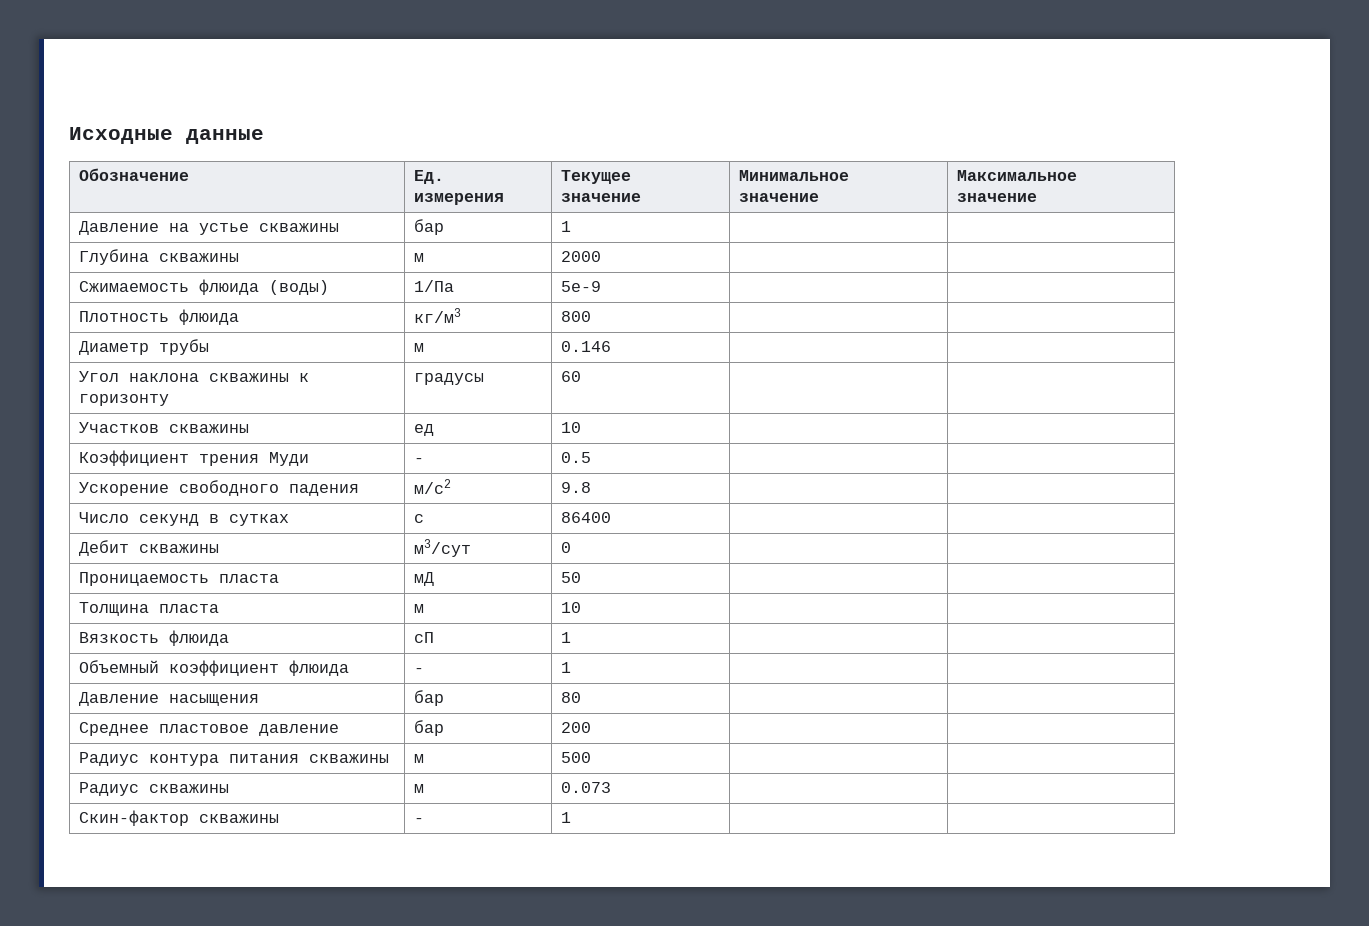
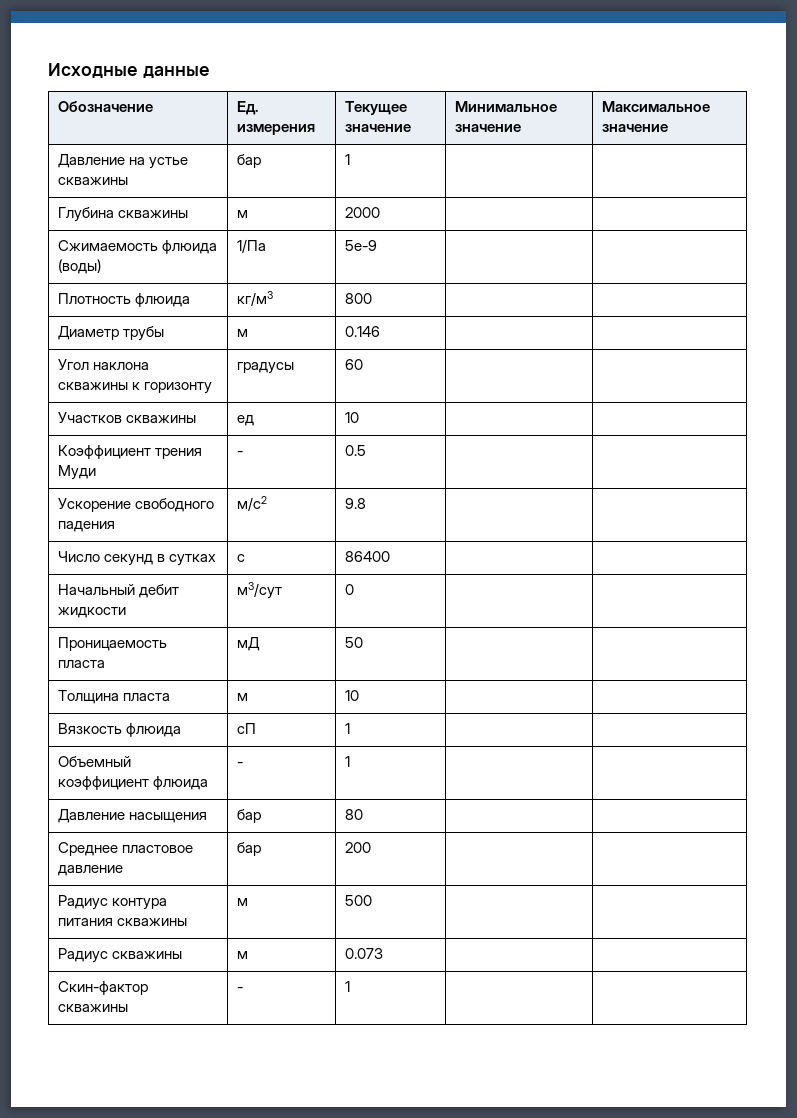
- Дебит скважины | м3/сут | 0 | |
+ Начальный дебит жидкости | м3/сут | 0 | |

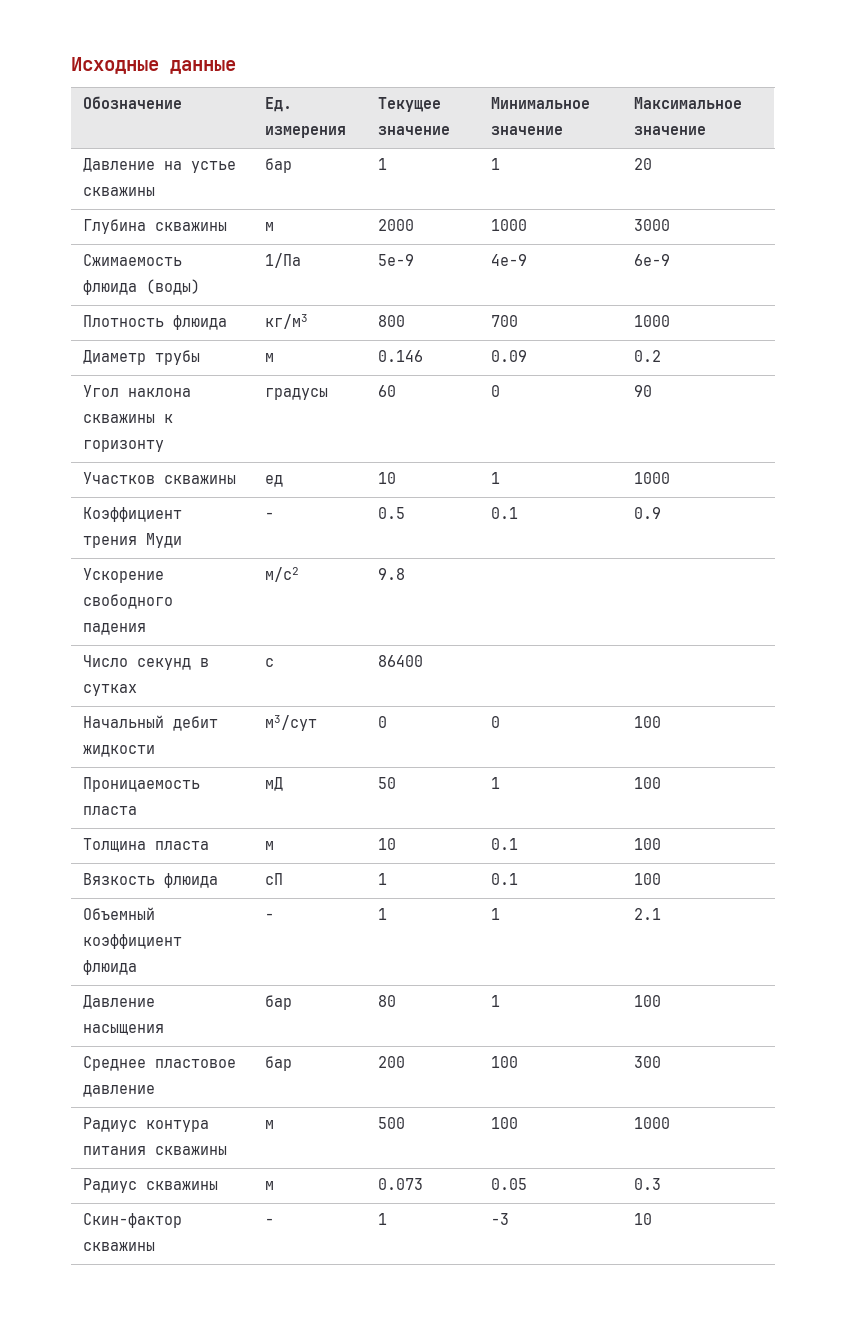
- Давление на устье скважины | бар | 1 | |
+ Давление на устье скважины | бар | 1 | 1 | 20
- Глубина скважины | м | 2000 | |
+ Глубина скважины | м | 2000 | 1000 | 3000
- Cжимаемость флюида (воды) | 1/Па | 5e-9 | |
+ Cжимаемость флюида (воды) | 1/Па | 5e-9 | 4e-9 | 6e-9
- Плотность флюида | кг/м3 | 800 | |
+ Плотность флюида | кг/м3 | 800 | 700 | 1000
- Диаметр трубы | м | 0.146 | |
+ Диаметр трубы | м | 0.146 | 0.09 | 0.2
- Угол наклона скважины к горизонту | градусы | 60 | |
+ Угол наклона скважины к горизонту | градусы | 60 | 0 | 90
- Участков скважины | ед | 10 | |
+ Участков скважины | ед | 10 | 1 | 1000
- Коэффициент трения Муди | - | 0.5 | |
+ Коэффициент трения Муди | - | 0.5 | 0.1 | 0.9
- Начальный дебит жидкости | м3/сут | 0 | |
+ Начальный дебит жидкости | м3/сут | 0 | 0 | 100
- Проницаемость пласта | мД | 50 | |
+ Проницаемость пласта | мД | 50 | 1 | 100
- Толщина пласта | м | 10 | |
+ Толщина пласта | м | 10 | 0.1 | 100
- Вязкость флюида | сП | 1 | |
+ Вязкость флюида | сП | 1 | 0.1 | 100
- Объемный коэффициент флюида | - | 1 | |
+ Объемный коэффициент флюида | - | 1 | 1 | 2.1
- Давление насыщения | бар | 80 | |
+ Давление насыщения | бар | 80 | 1 | 100
- Среднее пластовое давление | бар | 200 | |
+ Среднее пластовое давление | бар | 200 | 100 | 300
- Радиус контура питания скважины | м | 500 | |
+ Радиус контура питания скважины | м | 500 | 100 | 1000
- Радиус скважины | м | 0.073 | |
+ Радиус скважины | м | 0.073 | 0.05 | 0.3
- Скин-фактор скважины | - | 1 | |
+ Скин-фактор скважины | - | 1 | -3 | 10

